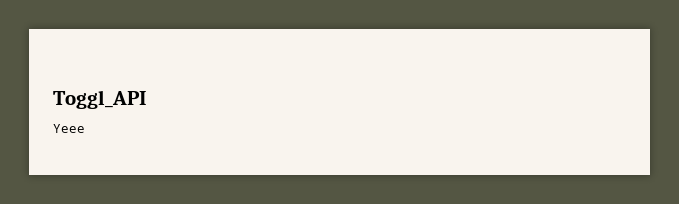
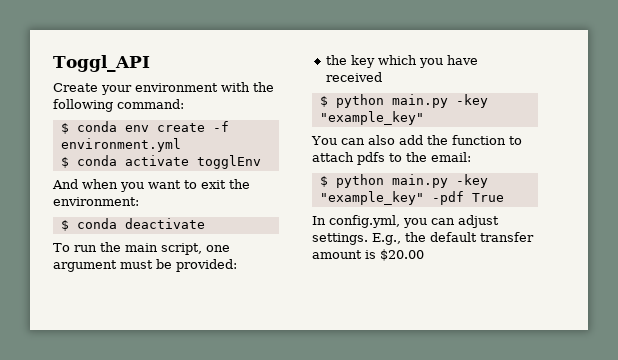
- Yeee
+ Create your environment with the following command:
+ $ conda env create -f environment.yml
+ $ conda activate togglEnv
+ And when you want to exit the environment:
+ $ conda deactivate
+ To run the main script, one argument must be provided:
+ the key which you have received
+ $ python main.py -key "example_key"
+ You can also add the function to attach pdfs to the email:
+ $ python main.py -key "example_key" -pdf True
+ In config.yml, you can adjust settings. E.g., the default transfer amount is $20.00

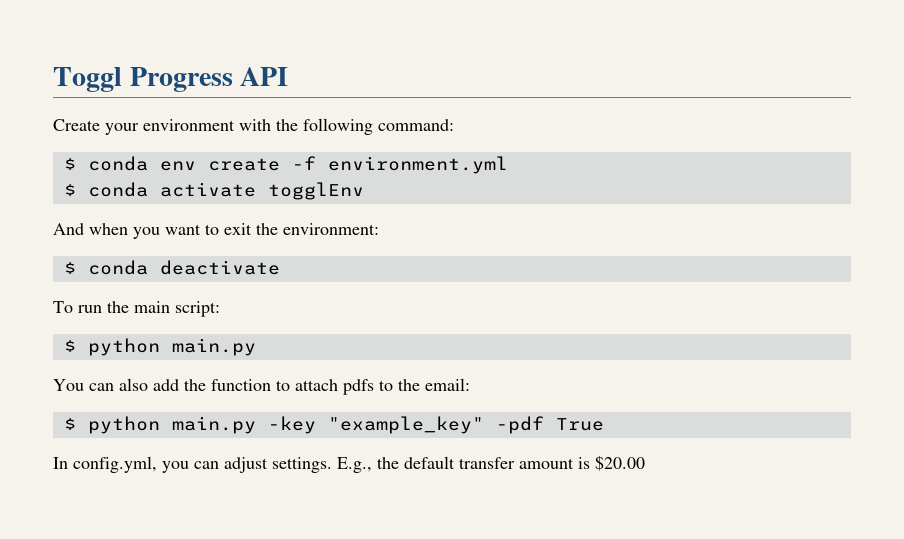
- Toggl_API
+ Toggl Progress API
- To run the main script, one argument must be provided:
- the key which you have received
- $ python main.py -key "example_key"
+ To run the main script:
+ $ python main.py

